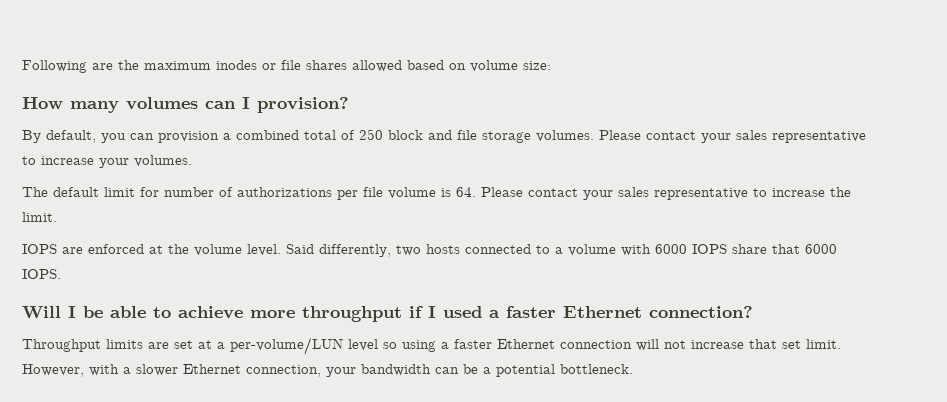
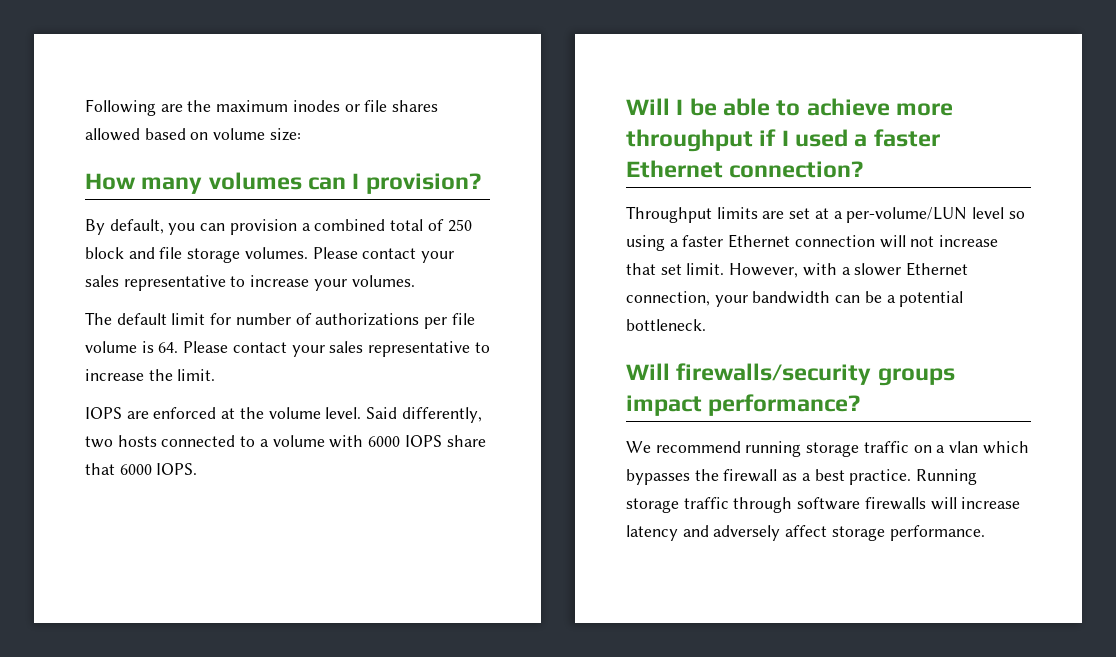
+ Will firewalls/security groups impact performance?
+ We recommend running storage traffic on a vlan which bypasses the firewall as a best practice. Running storage traffic through software firewalls will increase latency and adversely affect storage performance.

